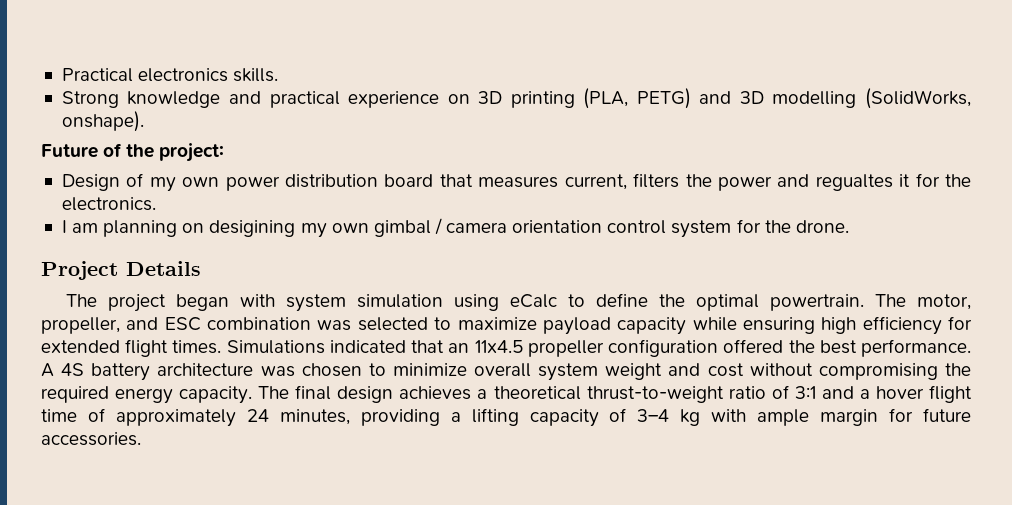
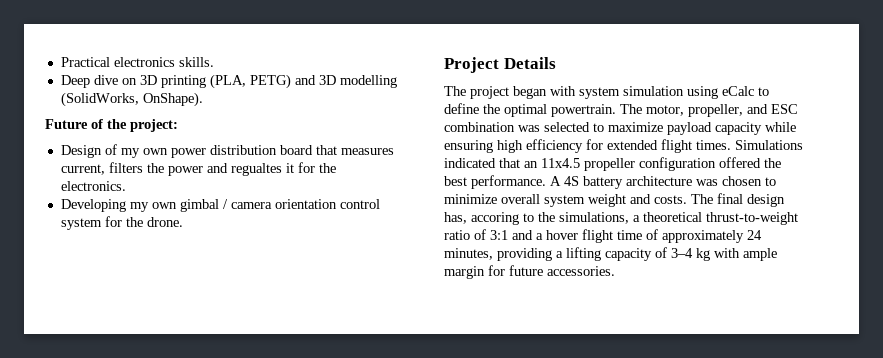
- Strong knowledge and practical experience on 3D printing (PLA, PETG) and 3D modelling (SolidWorks, onshape).
+ Deep dive on 3D printing (PLA, PETG) and 3D modelling (SolidWorks, OnShape).
- I am planning on desigining my own gimbal / camera orientation control system for the drone.
+ Developing my own gimbal / camera orientation control system for the drone.
- A 4S battery architecture was chosen to minimize overall system weight and cost without compromising the required energy capacity. The final design achieves a theoretical thrust-to-weight ratio of 3:1 and a hover flight time of approximately 24 minutes, providing a lifting capacity of 3–4 kg with ample margin for future accessories.
+ A 4S battery architecture was chosen to minimize overall system weight and costs. The final design has, accoring to the simulations, a theoretical thrust-to-weight ratio of 3:1 and a hover flight time of approximately 24 minutes, providing a lifting capacity of 3–4 kg with ample margin for future accessories.

